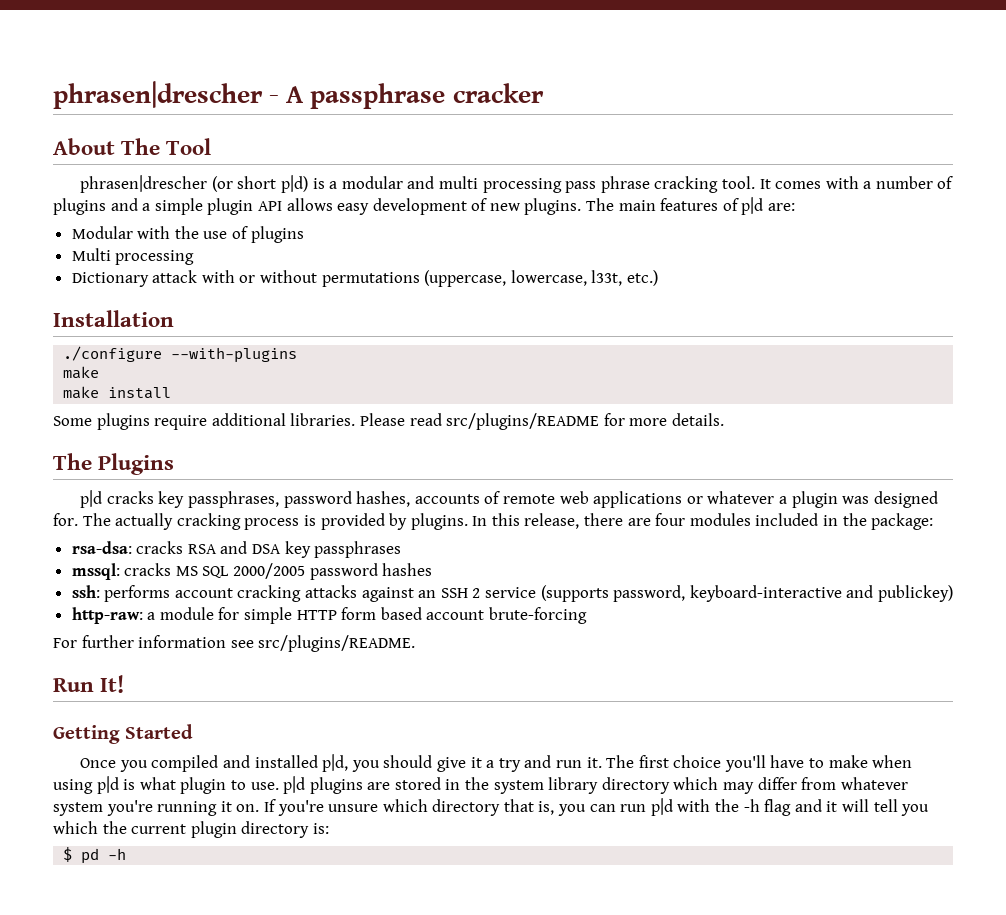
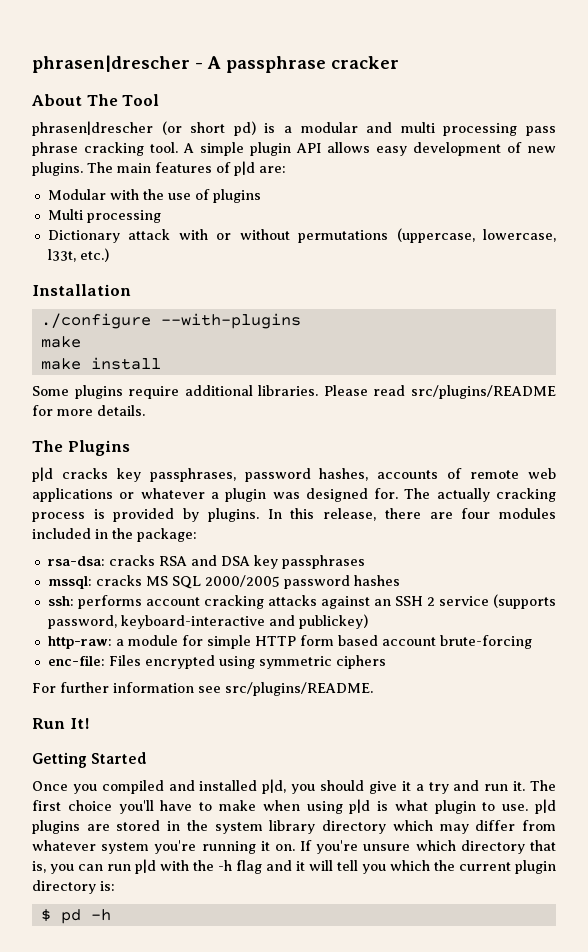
- phrasen|drescher (or short p|d) is a modular and multi processing pass phrase cracking tool.
+ phrasen|drescher (or short pd) is a modular and multi processing pass phrase cracking tool.
- It comes with a number of plugins and a simple plugin API allows easy development of new plugins.
+ A simple plugin API allows easy development of new plugins.
+ enc-file: Files encrypted using symmetric ciphers

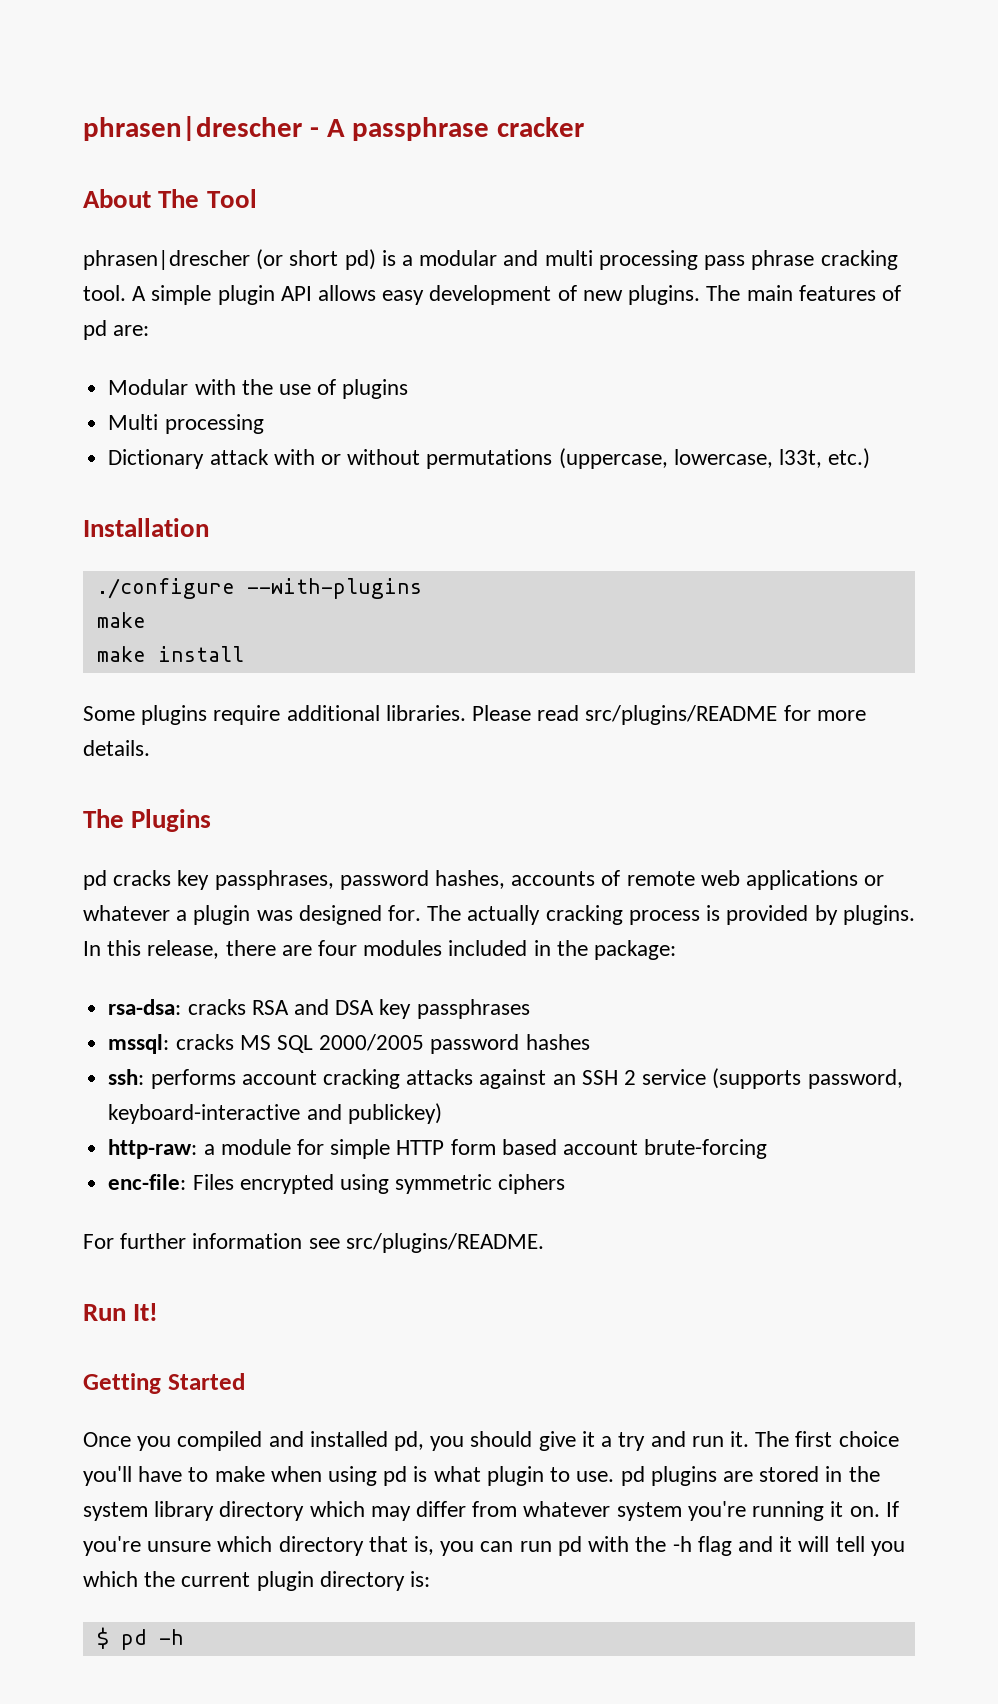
- The main features of p|d are:
+ The main features of pd are:
- p|d cracks key passphrases, password hashes, accounts of remote web applications or whatever a plugin was designed for.
+ pd cracks key passphrases, password hashes, accounts of remote web applications or whatever a plugin was designed for.
- Once you compiled and installed p|d, you should give it a try and run it.
+ Once you compiled and installed pd, you should give it a try and run it.
- The first choice you'll have to make when using p|d is what plugin to use. p|d plugins are stored in the system library directory which may differ from whatever system you're running it on.
+ The first choice you'll have to make when using pd is what plugin to use. pd plugins are stored in the system library directory which may differ from whatever system you're running it on.
- If you're unsure which directory that is, you can run p|d with the -h flag and it will tell you which the current plugin directory is:
+ If you're unsure which directory that is, you can run pd with the -h flag and it will tell you which the current plugin directory is:

